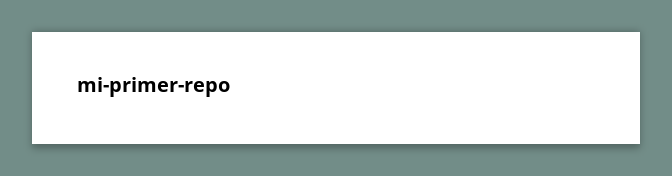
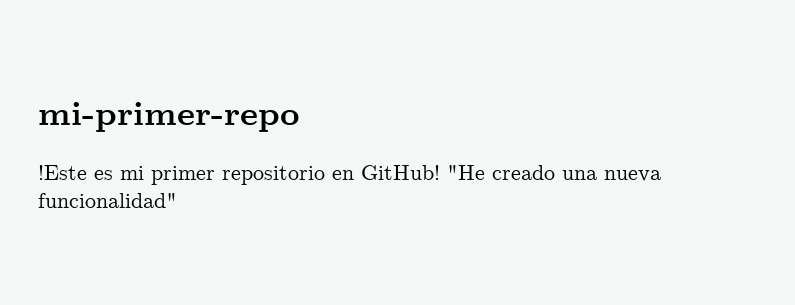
+ !Este es mi primer repositorio en GitHub! "He creado una nueva funcionalidad"

